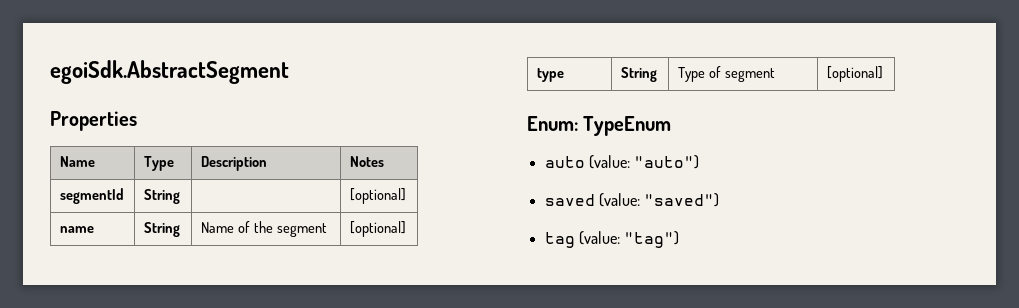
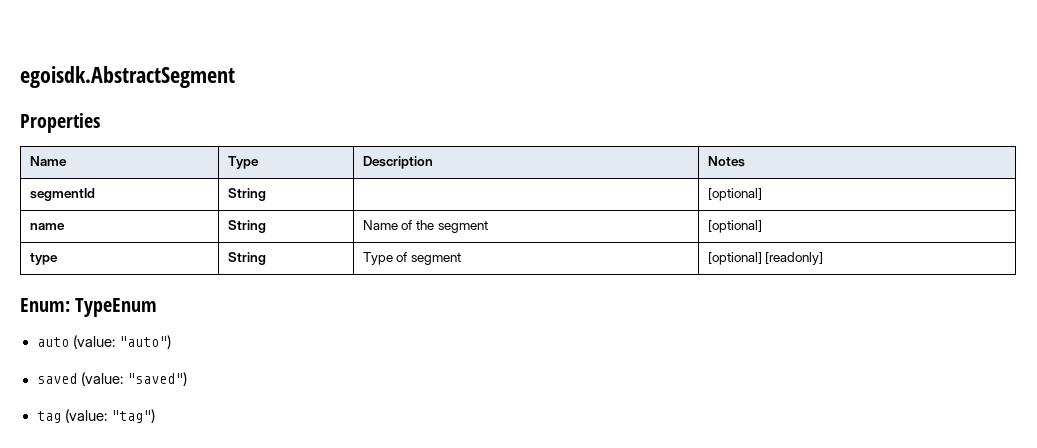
- egoiSdk.AbstractSegment
+ egoisdk.AbstractSegment
- type | String | Type of segment | [optional]
+ type | String | Type of segment | [optional] [readonly]

